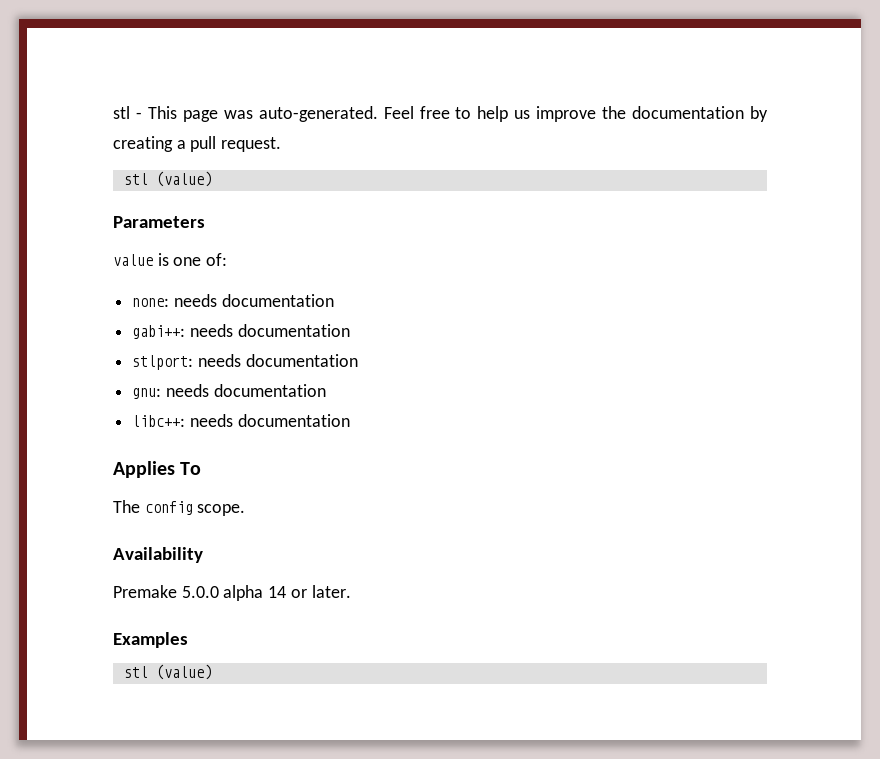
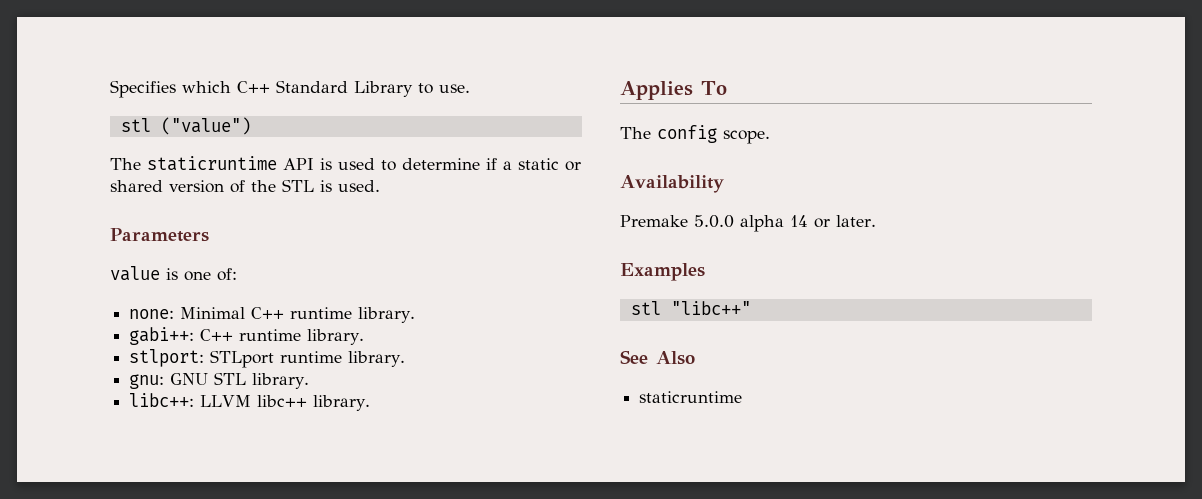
- stl - This page was auto-generated. Feel free to help us improve the documentation by creating a pull request.
- stl (value)
+ Specifies which C++ Standard Library to use.
+ stl ("value")
+ The staticruntime API is used to determine if a static or shared version of the STL is used.
- none: needs documentation
- gabi++: needs documentation
- stlport: needs documentation
- gnu: needs documentation
- libc++: needs documentation
+ none: Minimal C++ runtime library.
+ gabi++: C++ runtime library.
+ stlport: STLport runtime library.
+ gnu: GNU STL library.
+ libc++: LLVM libc++ library.
  Examples
- stl (value)
+ stl "libc++"
+ See Also
+ staticruntime

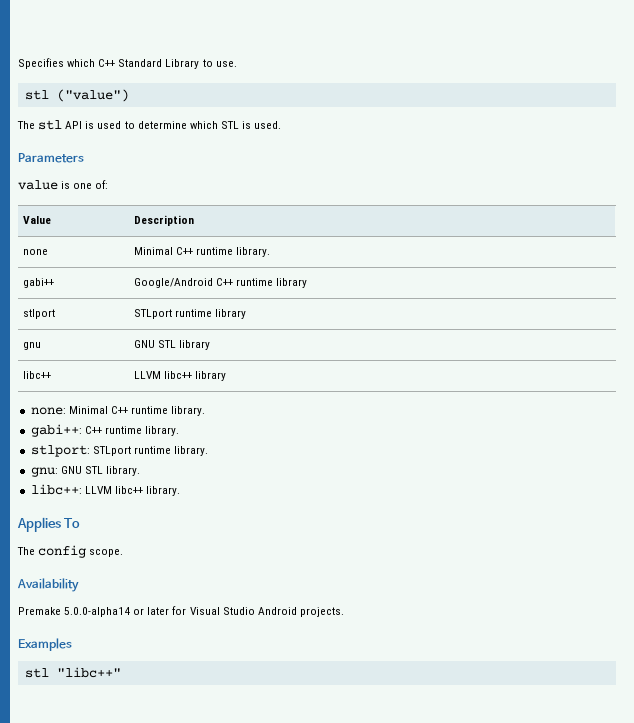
- The staticruntime API is used to determine if a static or shared version of the STL is used.
+ The stl API is used to determine which STL is used.
+ Value | Description
+ none | Minimal C++ runtime library.
+ gabi++ | Google/Android C++ runtime library
+ stlport | STLport runtime library
+ gnu | GNU STL library
+ libc++ | LLVM libc++ library
- Premake 5.0.0 alpha 14 or later.
+ Premake 5.0.0-alpha14 or later for Visual Studio Android projects.
- See Also
- staticruntime

